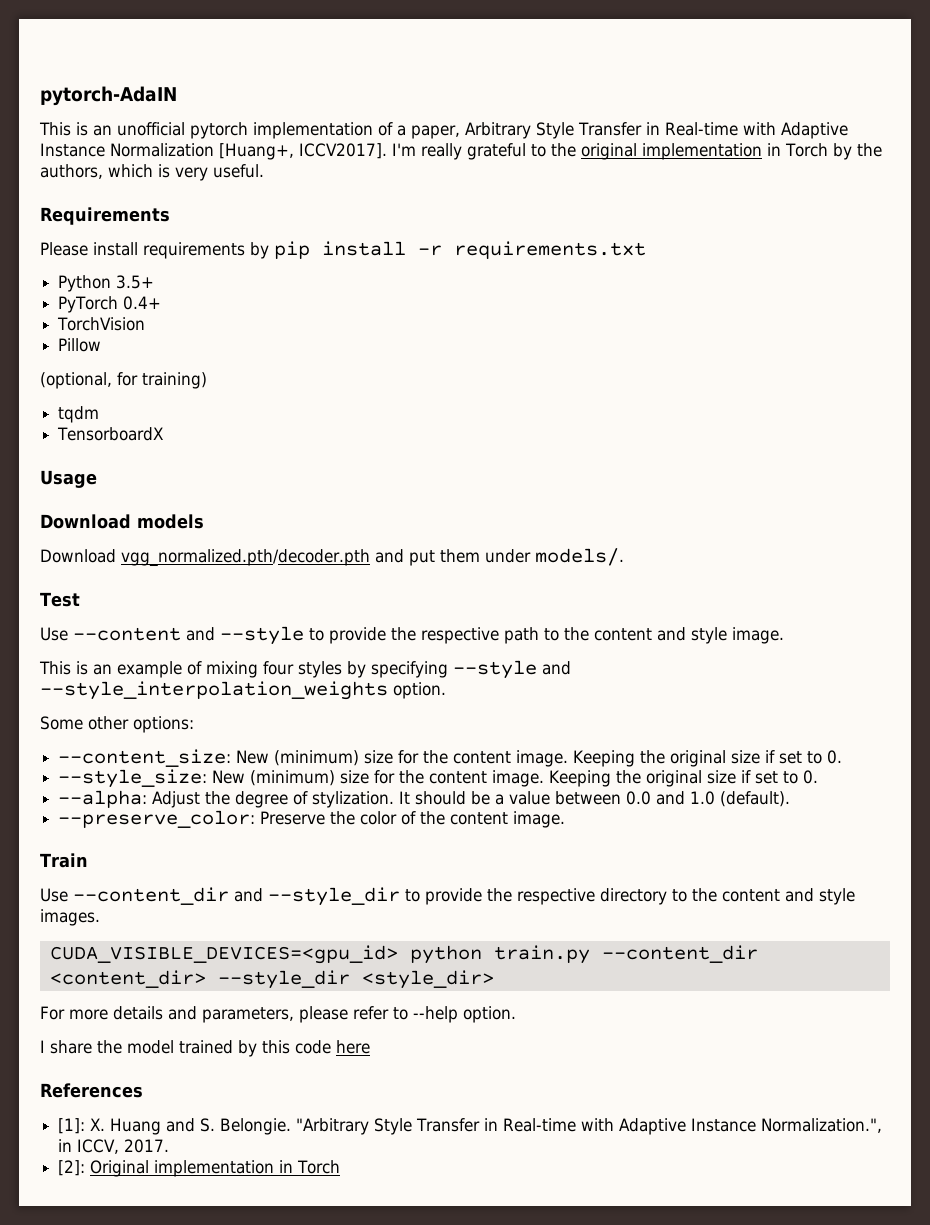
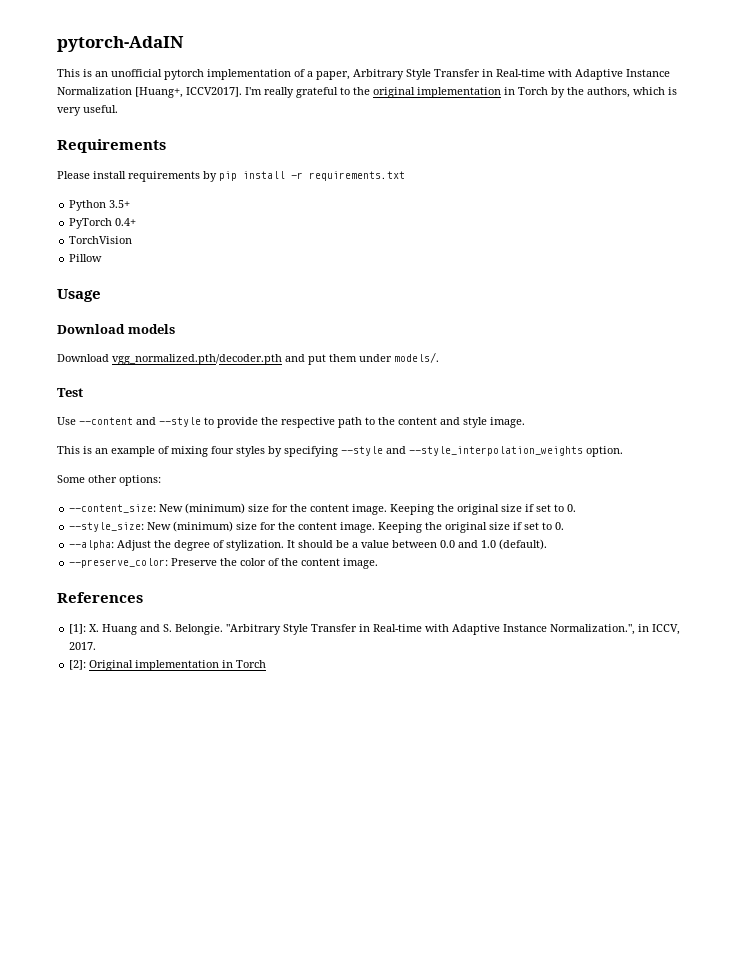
- (optional, for training)
- tqdm
- TensorboardX
- Train
- Use --content_dir and --style_dir to provide the respective directory to the content and style images.
- CUDA_VISIBLE_DEVICES=<gpu_id> python train.py --content_dir <content_dir> --style_dir <style_dir>
- For more details and parameters, please refer to --help option.
- I share the model trained by this code here

